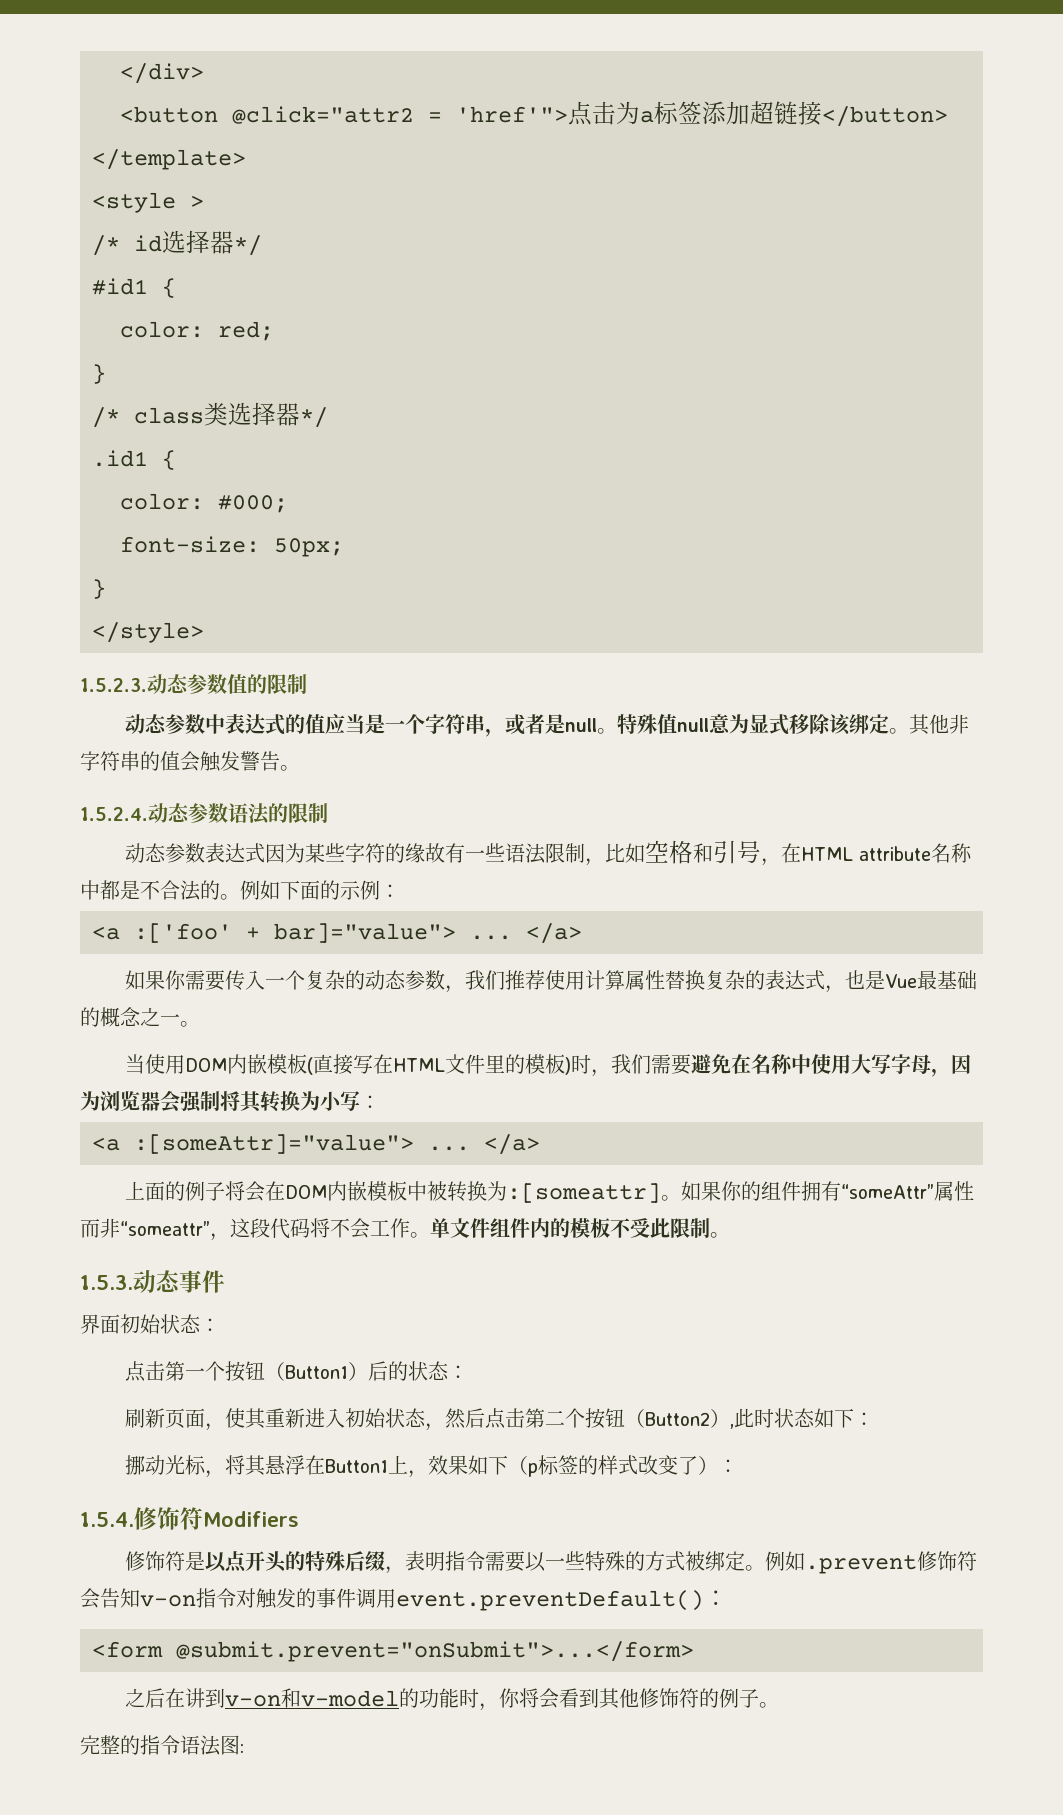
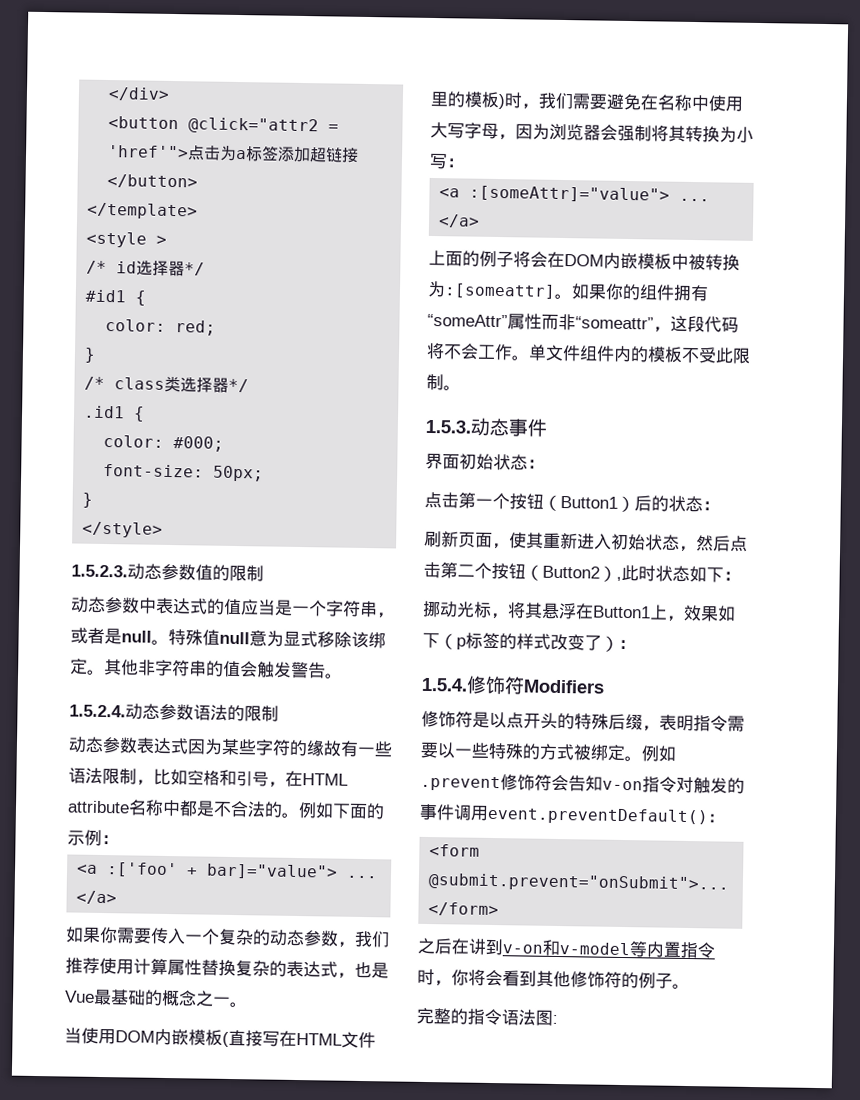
- 之后在讲到v-on和v-model的功能时，你将会看到其他修饰符的例子。
+ 之后在讲到v-on和v-model等内置指令时，你将会看到其他修饰符的例子。

